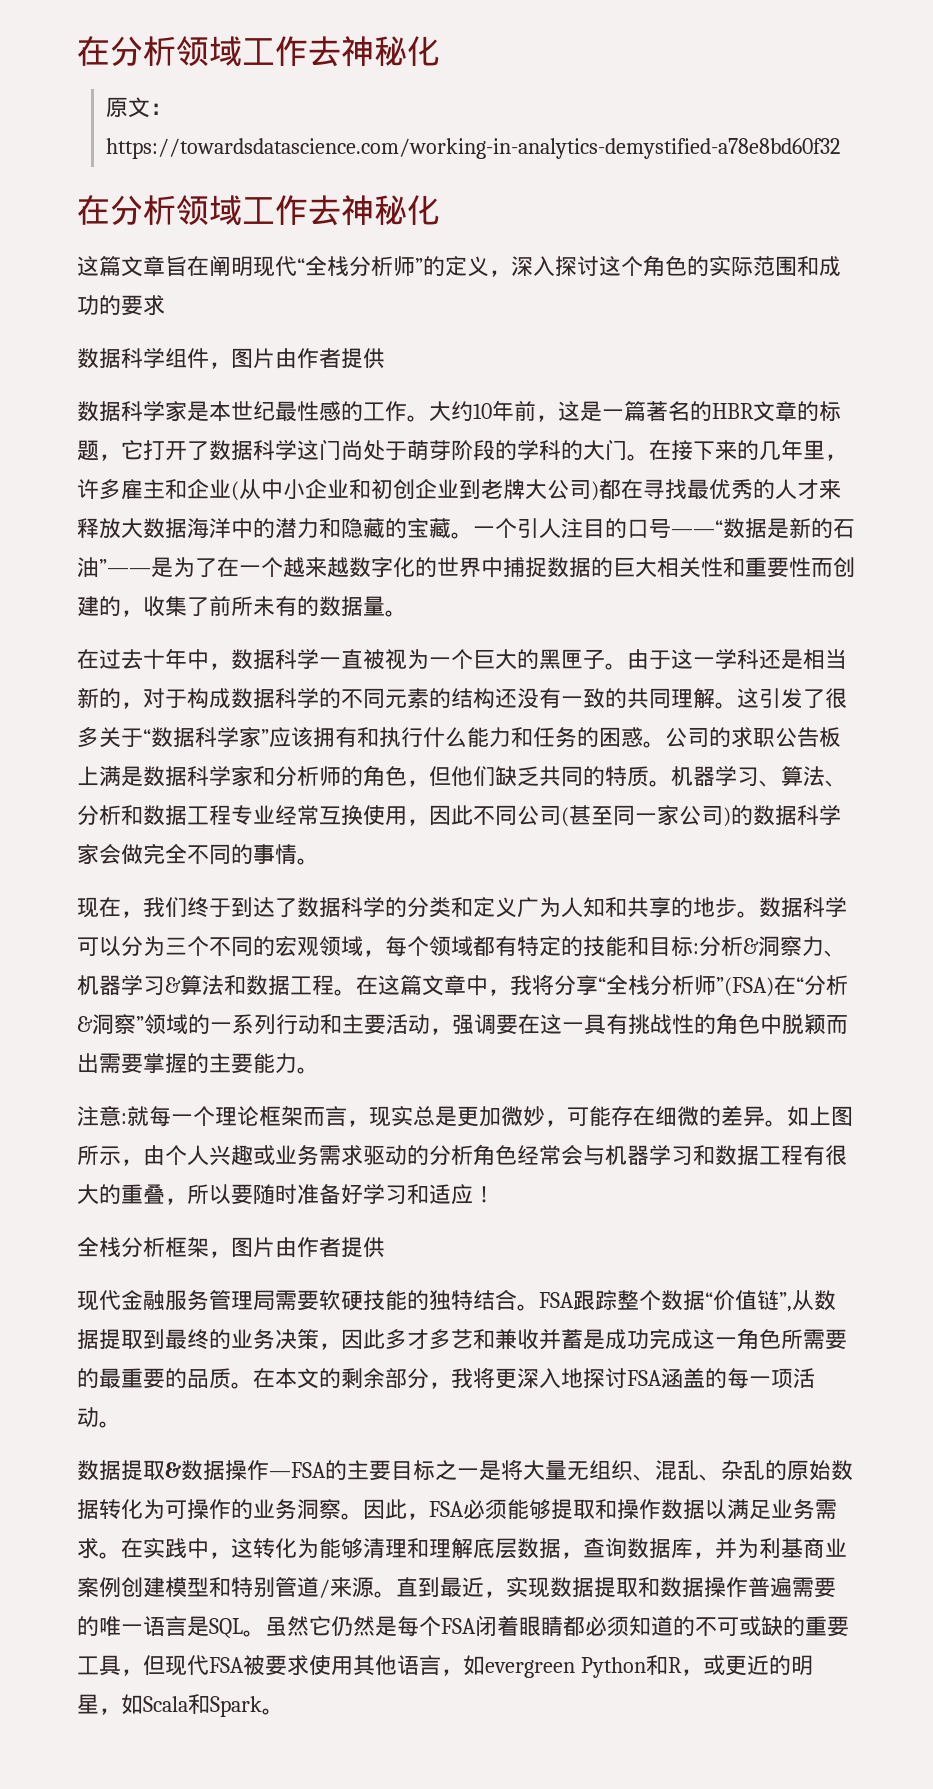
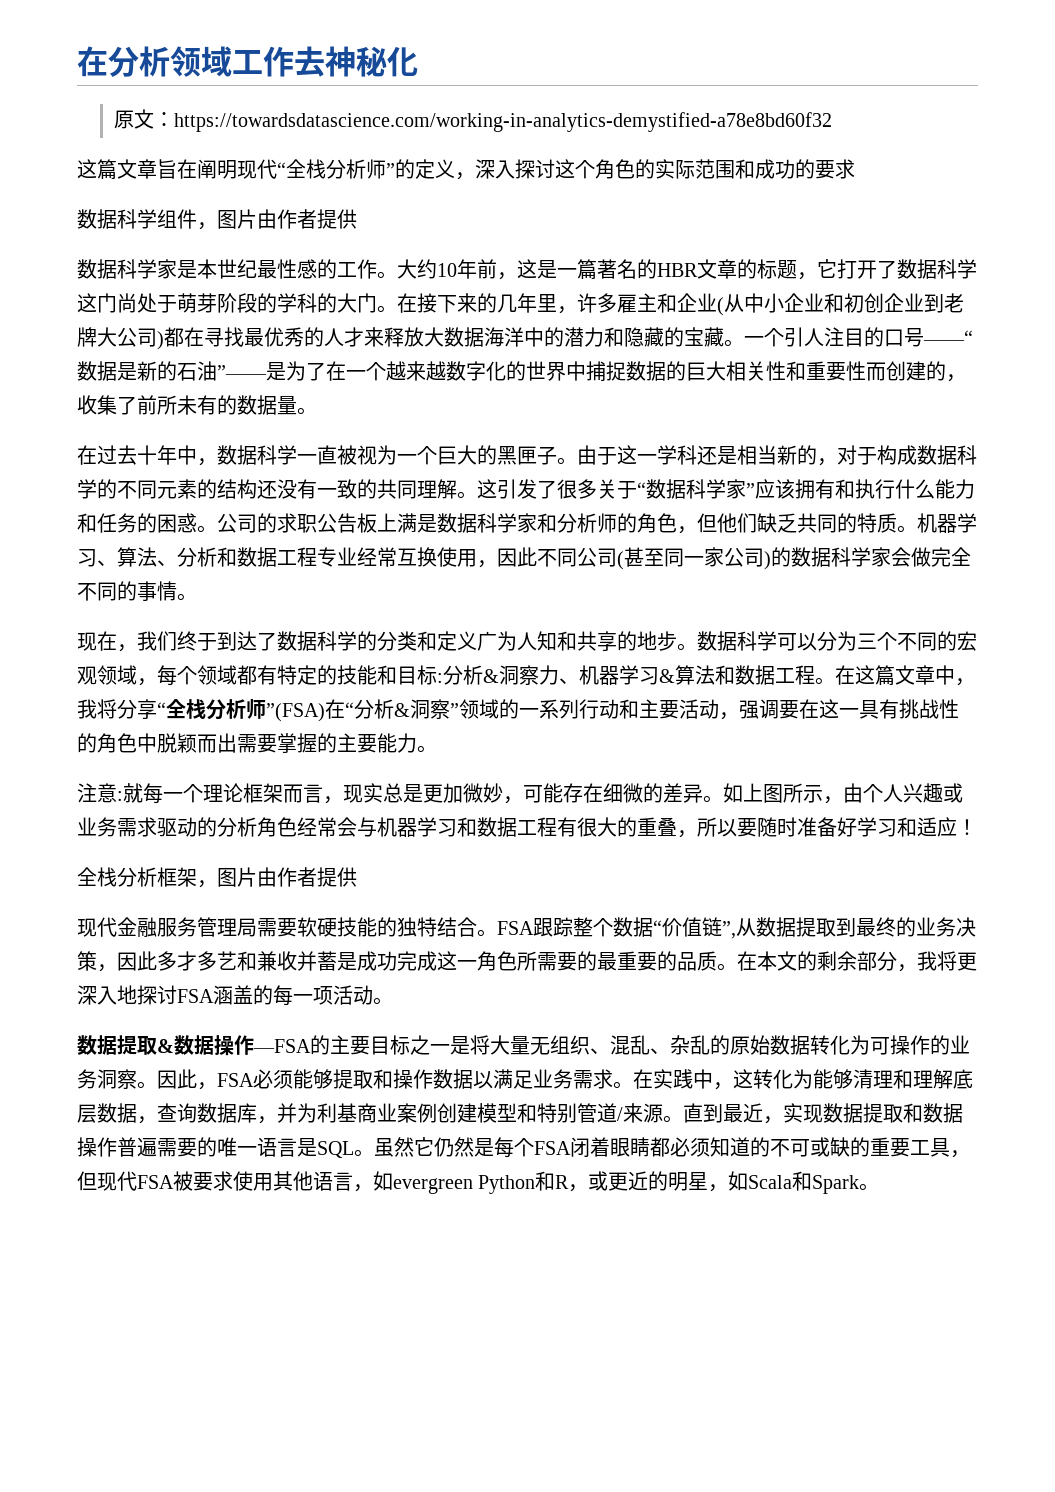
  原文：https://towardsdatascience.com/working-in-analytics-demystified-a78e8bd60f32
- 在分析领域工作去神秘化

